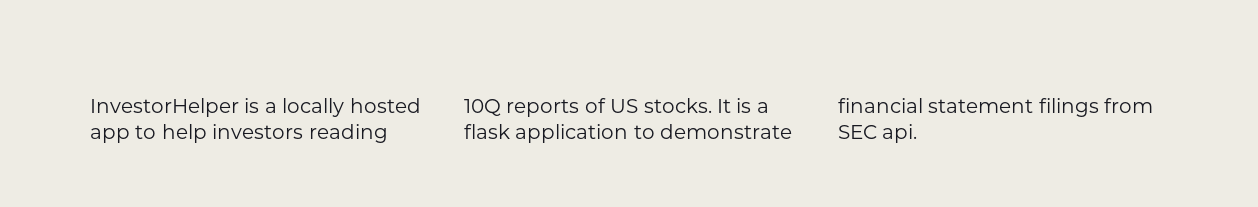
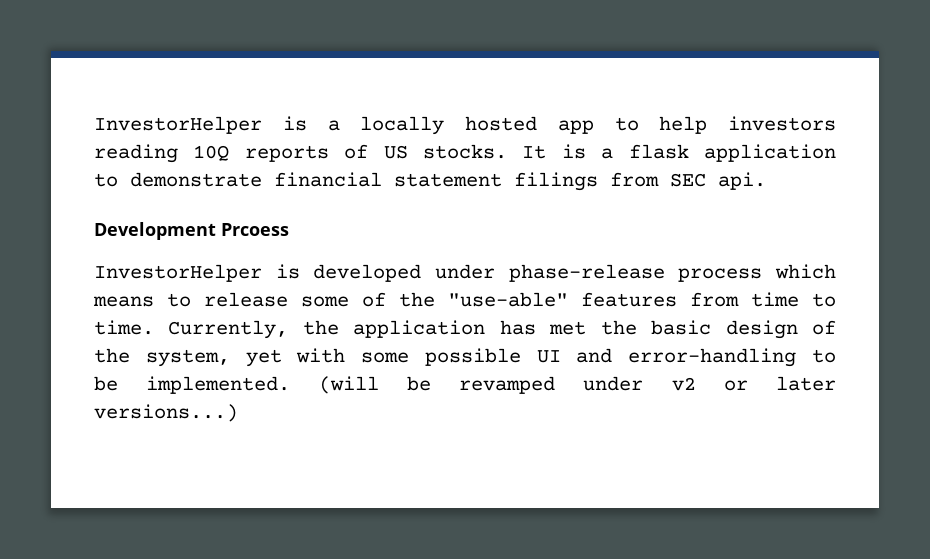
+ Development Prcoess
+ InvestorHelper is developed under phase-release process which means to release some of the "use-able" features from time to time. Currently, the application has met the basic design of the system, yet with some possible UI and error-handling to be implemented. (will be revamped under v2 or later versions...)

